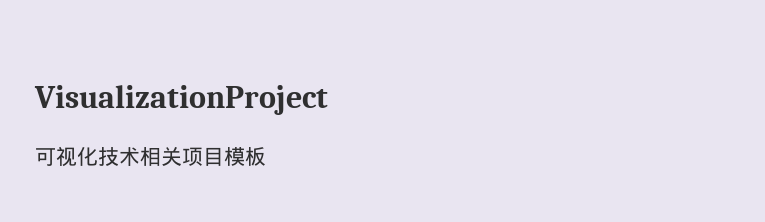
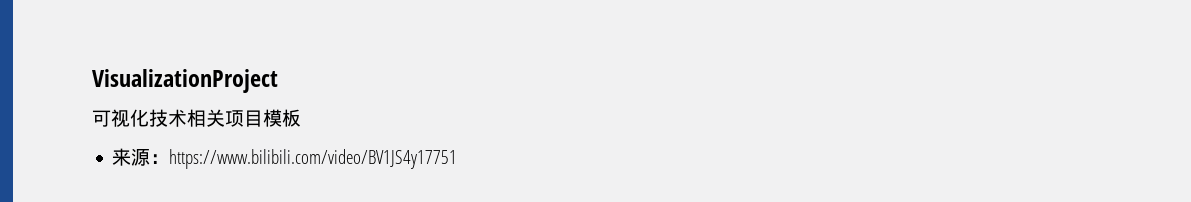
+ 来源：https://www.bilibili.com/video/BV1JS4y17751

